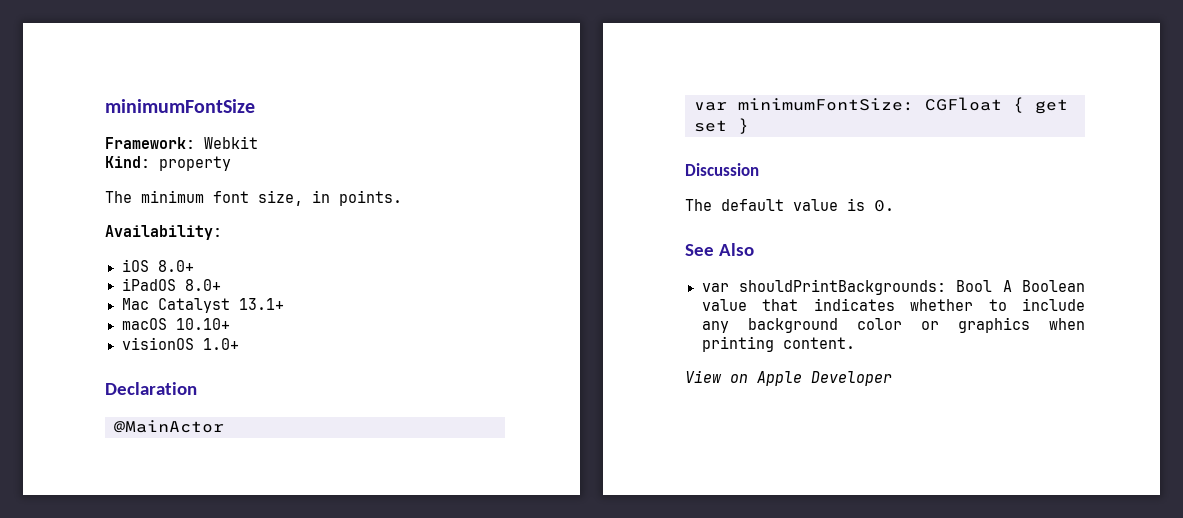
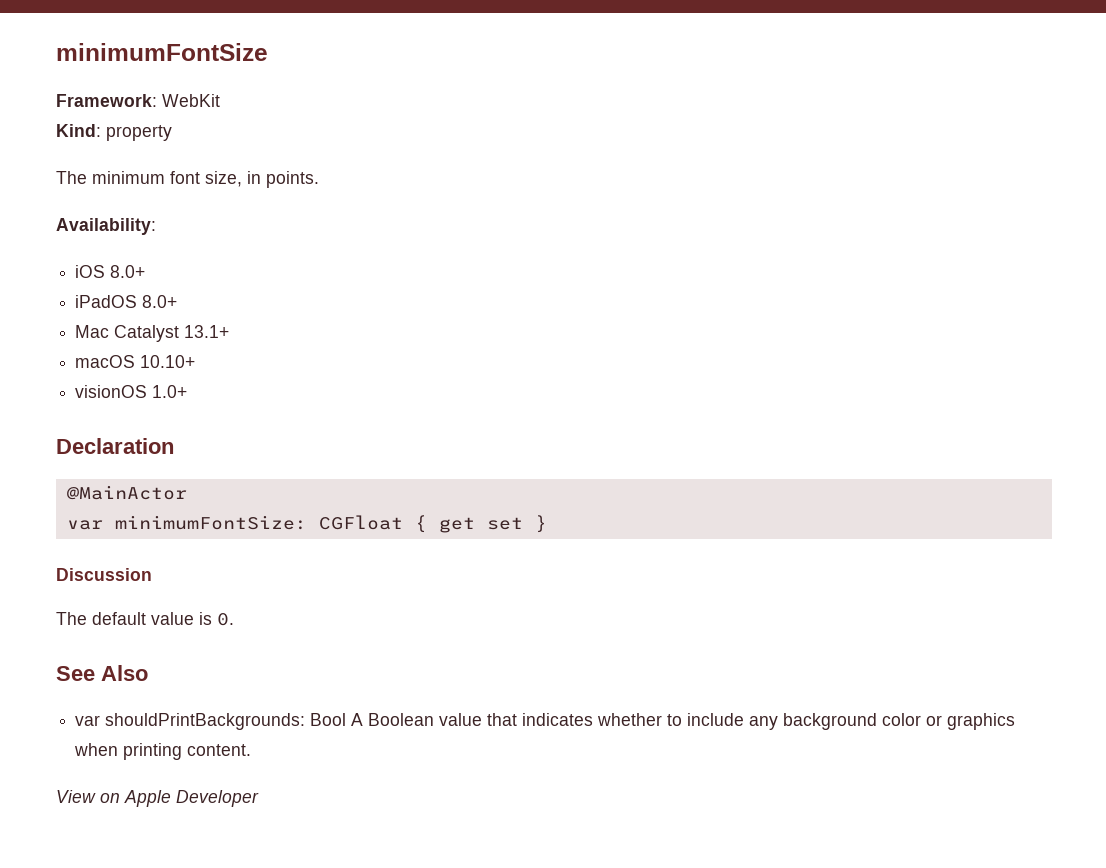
- Framework: Webkit
+ Framework: WebKit

